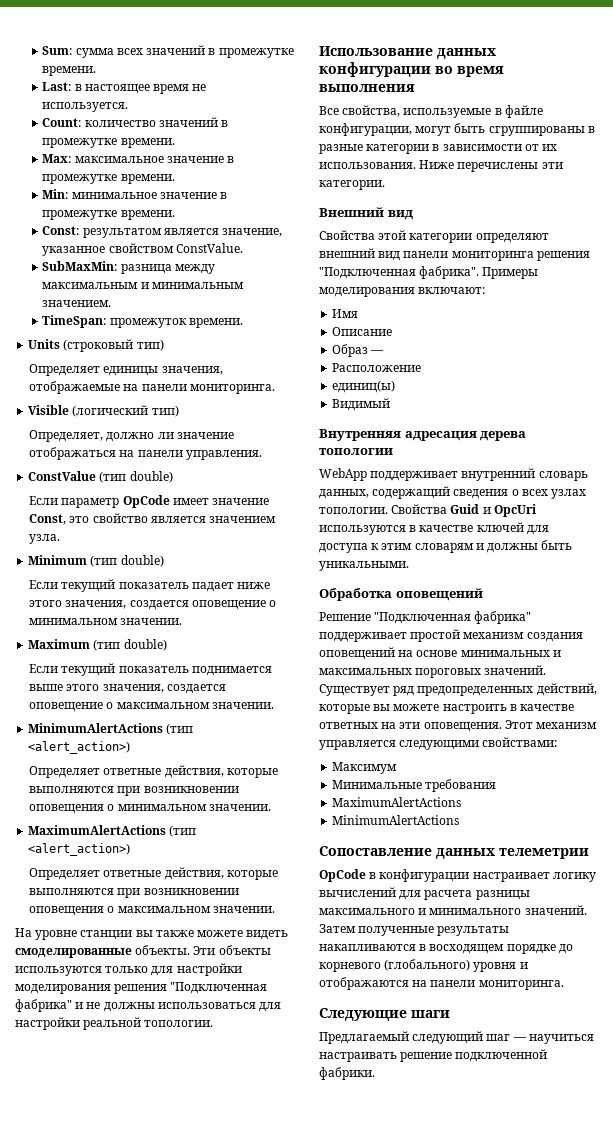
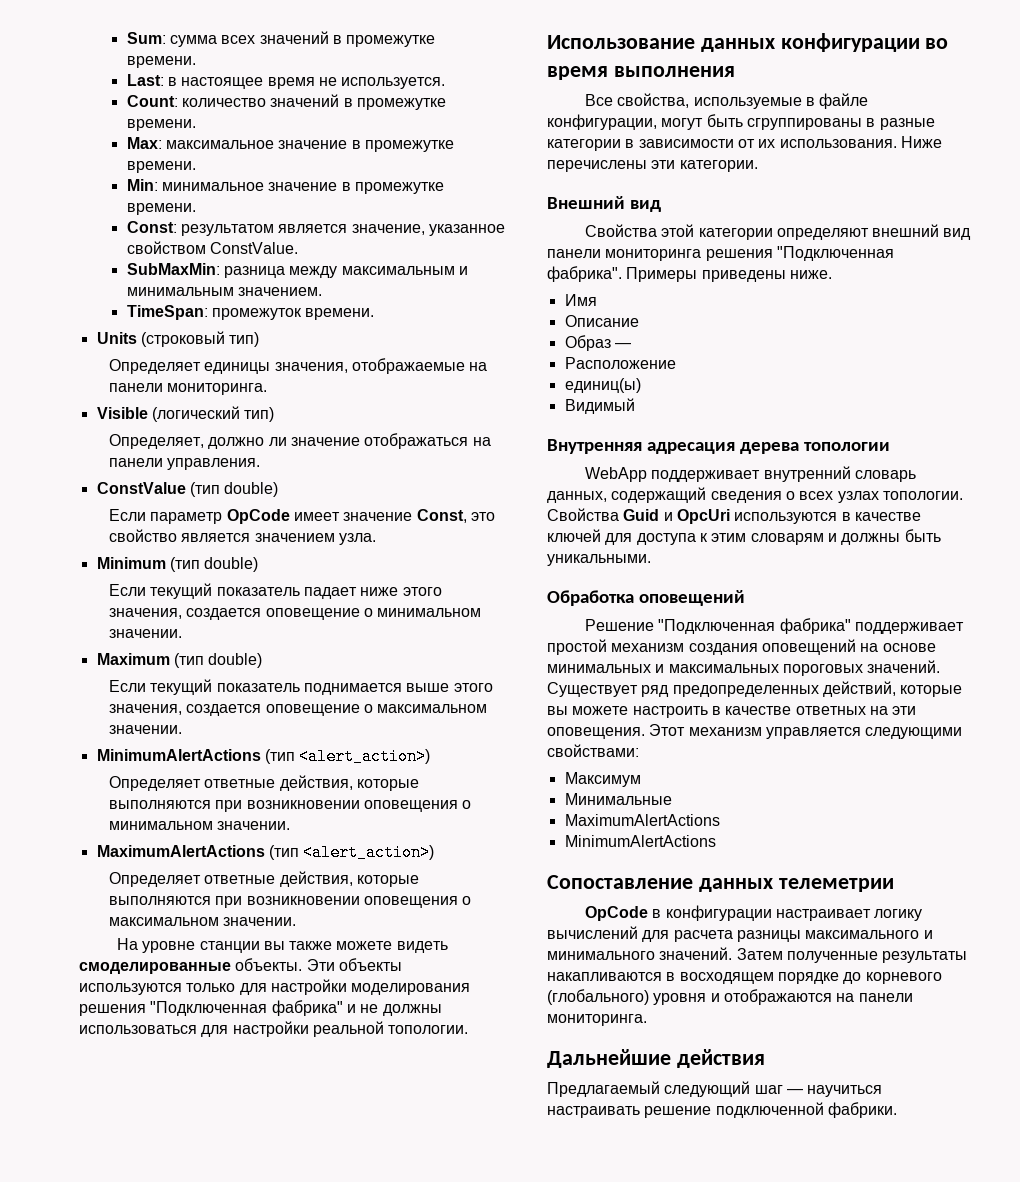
- Примеры моделирования включают:
+ Примеры приведены ниже.
- Минимальные требования
+ Минимальные
- Следующие шаги
+ Дальнейшие действия

